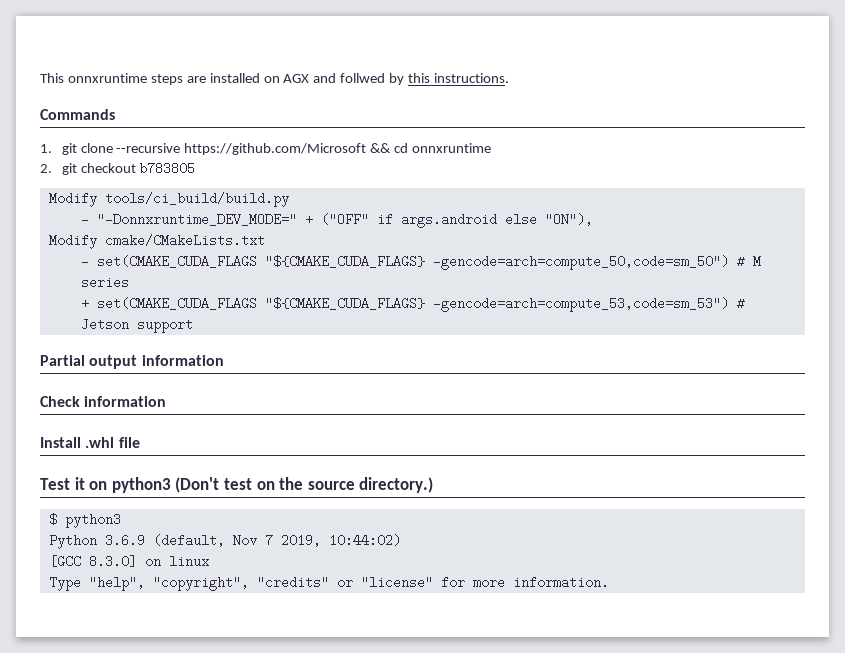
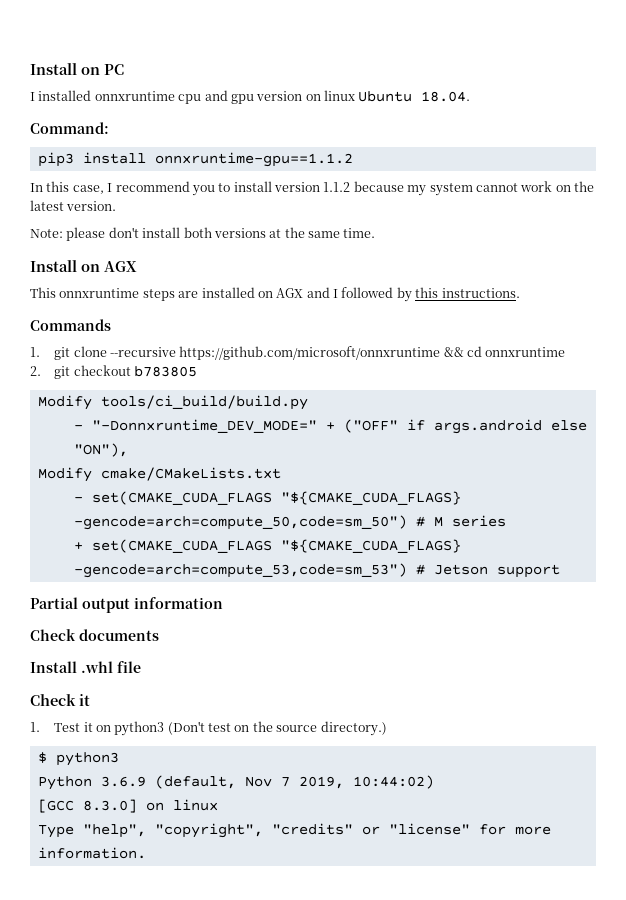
+ Install on PC
+ I installed onnxruntime cpu and gpu version on linux Ubuntu 18.04.
+ Command:
+ pip3 install onnxruntime-gpu==1.1.2
+ In this case, I recommend you to install version 1.1.2 because my system cannot work on the latest version.
+ Note: please don't install both versions at the same time.
+ Install on AGX
- This onnxruntime steps are installed on AGX and follwed by this instructions.
+ This onnxruntime steps are installed on AGX and I followed by this instructions.
- 1. git clone --recursive https://github.com/Microsoft && cd onnxruntime
+ 1. git clone --recursive https://github.com/microsoft/onnxruntime && cd onnxruntime
- Check information
+ Check documents
- Test it on python3 (Don't test on the source directory.)
+ Check it
+ 1. Test it on python3 (Don't test on the source directory.)

